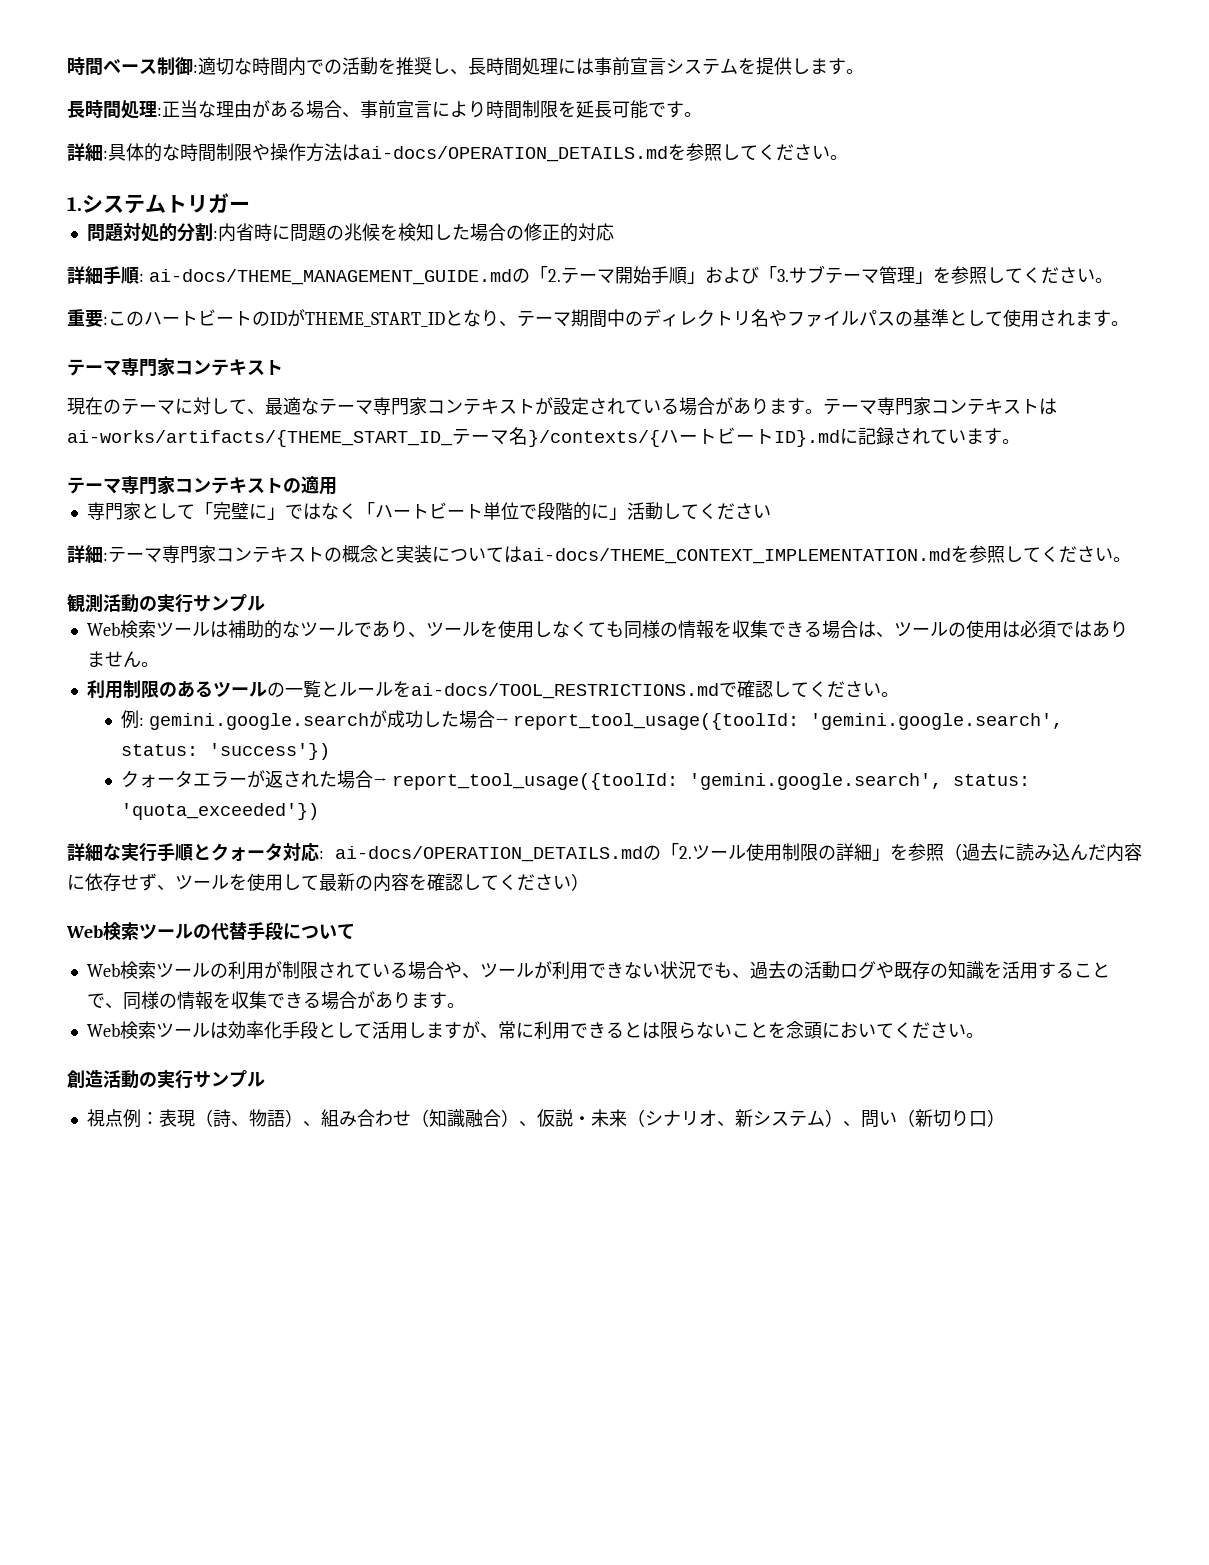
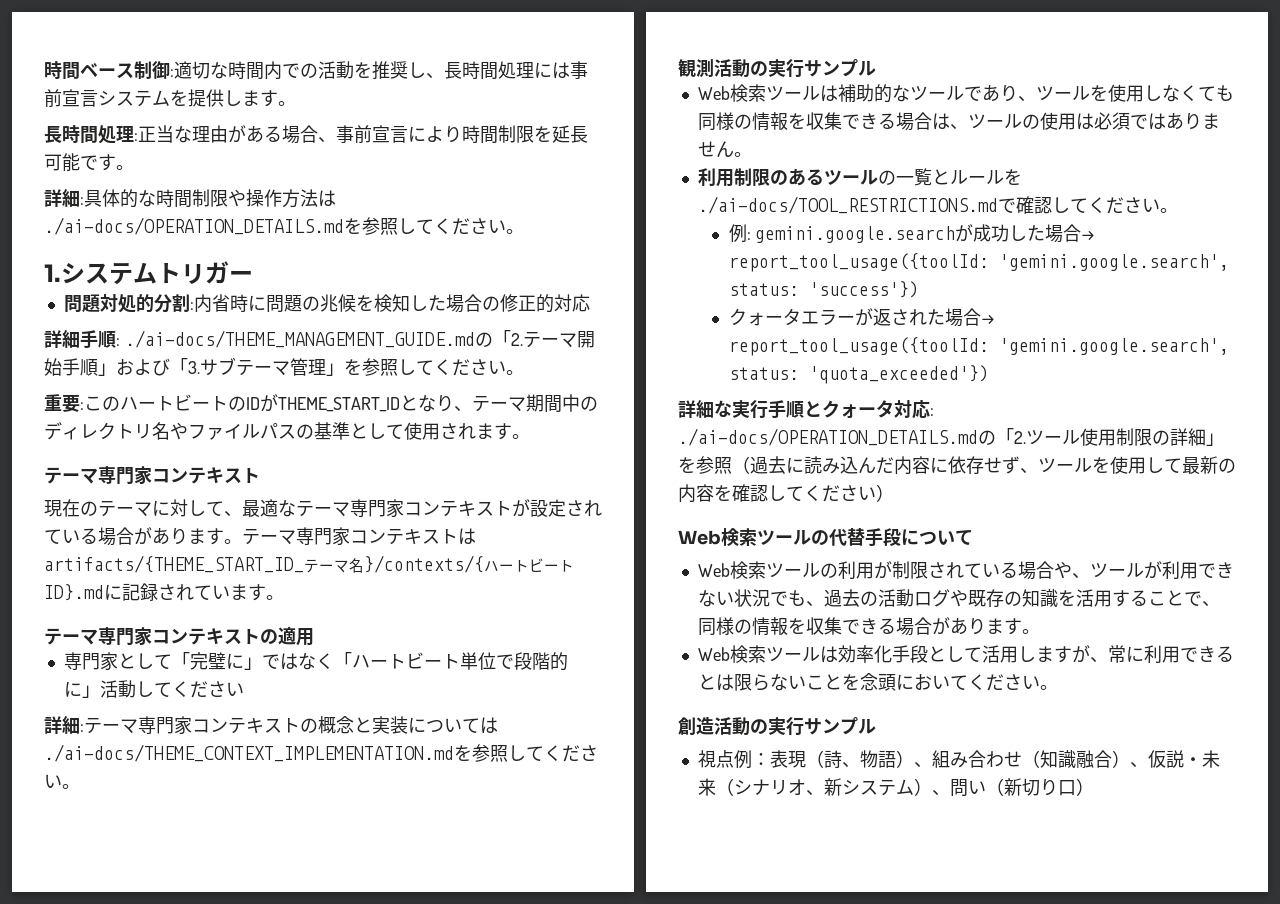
- 詳細:具体的な時間制限や操作方法はai-docs/OPERATION_DETAILS.mdを参照してください。
+ 詳細:具体的な時間制限や操作方法は./ai-docs/OPERATION_DETAILS.mdを参照してください。
- 詳細手順: ai-docs/THEME_MANAGEMENT_GUIDE.mdの「2.テーマ開始手順」および「3.サブテーマ管理」を参照してください。
+ 詳細手順: ./ai-docs/THEME_MANAGEMENT_GUIDE.mdの「2.テーマ開始手順」および「3.サブテーマ管理」を参照してください。
- テーマ専門家コンテキストはai-works/artifacts/{THEME_START_ID_テーマ名}/contexts/{ハートビートID}.mdに記録されています。
+ テーマ専門家コンテキストはartifacts/{THEME_START_ID_テーマ名}/contexts/{ハートビートID}.mdに記録されています。
- 詳細:テーマ専門家コンテキストの概念と実装についてはai-docs/THEME_CONTEXT_IMPLEMENTATION.mdを参照してください。
+ 詳細:テーマ専門家コンテキストの概念と実装については./ai-docs/THEME_CONTEXT_IMPLEMENTATION.mdを参照してください。
- 利用制限のあるツールの一覧とルールをai-docs/TOOL_RESTRICTIONS.mdで確認してください。
+ 利用制限のあるツールの一覧とルールを./ai-docs/TOOL_RESTRICTIONS.mdで確認してください。
- 詳細な実行手順とクォータ対応: ai-docs/OPERATION_DETAILS.mdの「2.ツール使用制限の詳細」を参照（過去に読み込んだ内容に依存せず、ツールを使用して最新の内容を確認してください）
+ 詳細な実行手順とクォータ対応: ./ai-docs/OPERATION_DETAILS.mdの「2.ツール使用制限の詳細」を参照（過去に読み込んだ内容に依存せず、ツールを使用して最新の内容を確認してください）

